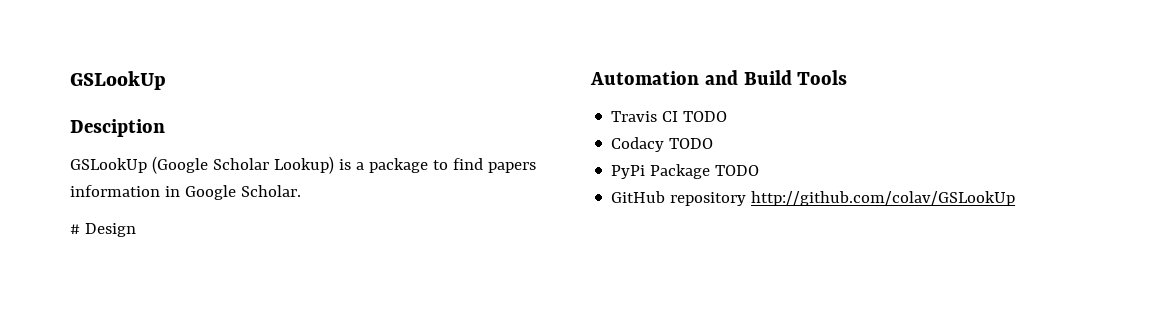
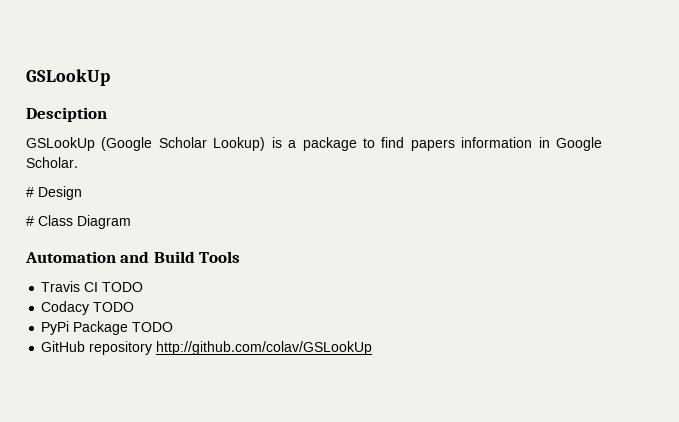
+ # Class Diagram

